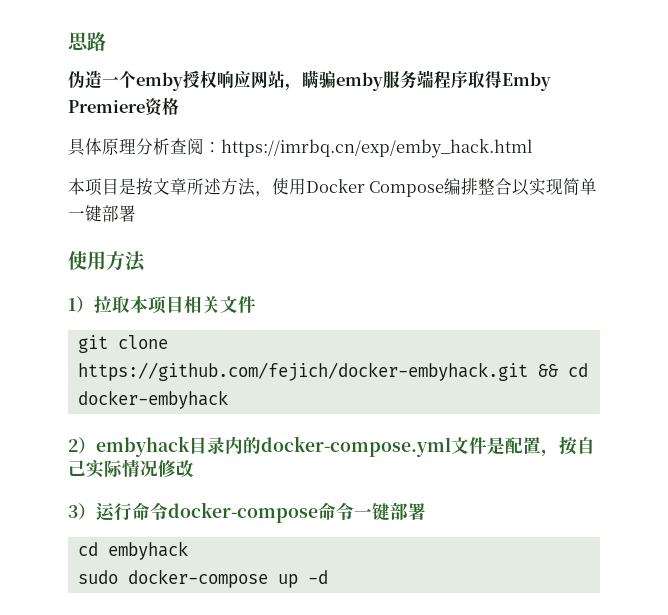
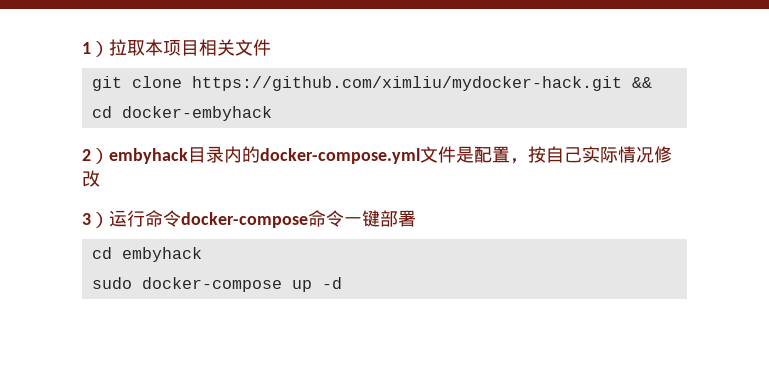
- 思路
- 伪造一个emby授权响应网站，瞒骗emby服务端程序取得Emby Premiere资格
- 具体原理分析查阅：https://imrbq.cn/exp/emby_hack.html
- 本项目是按文章所述方法，使用Docker Compose编排整合以实现简单一键部署
- 使用方法
- git clone https://github.com/fejich/docker-embyhack.git && cd docker-embyhack
+ git clone https://github.com/ximliu/mydocker-hack.git && cd docker-embyhack

